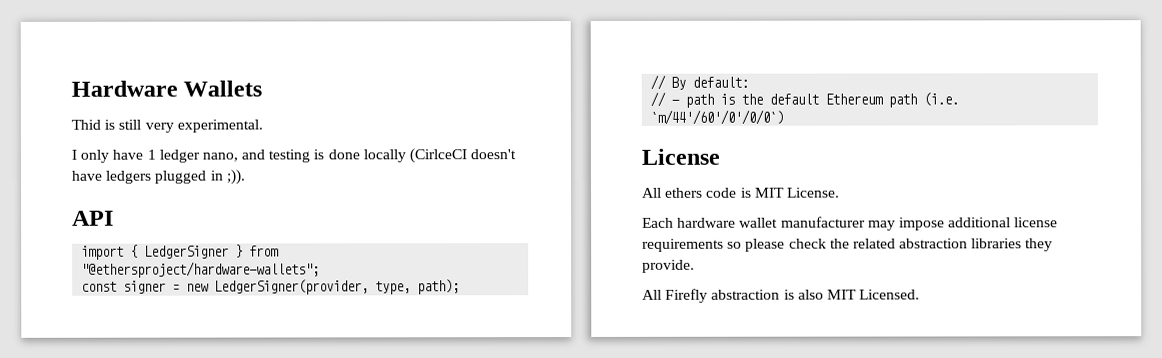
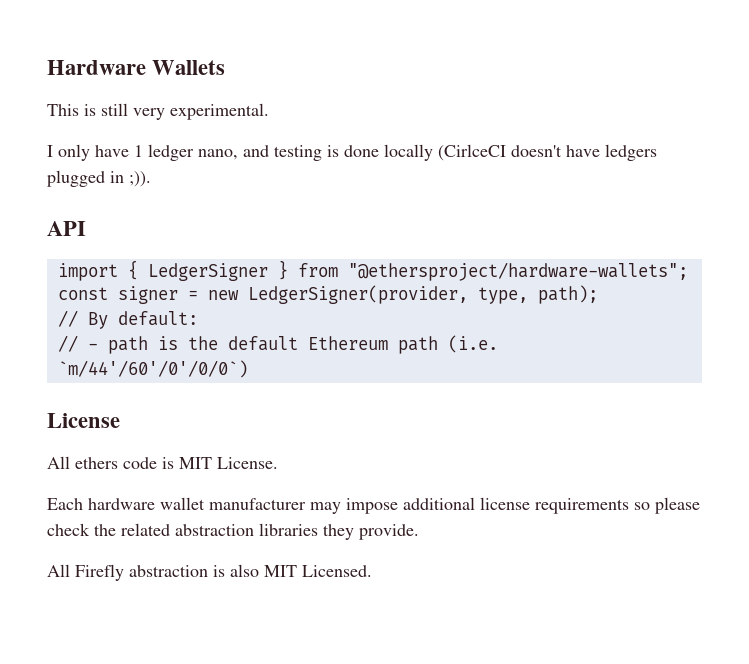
- Thid is still very experimental.
+ This is still very experimental.

